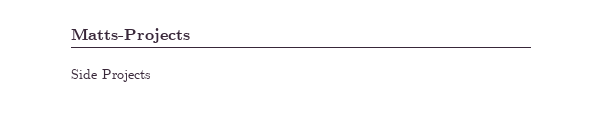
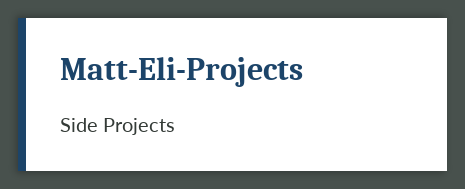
- Matts-Projects
+ Matt-Eli-Projects

